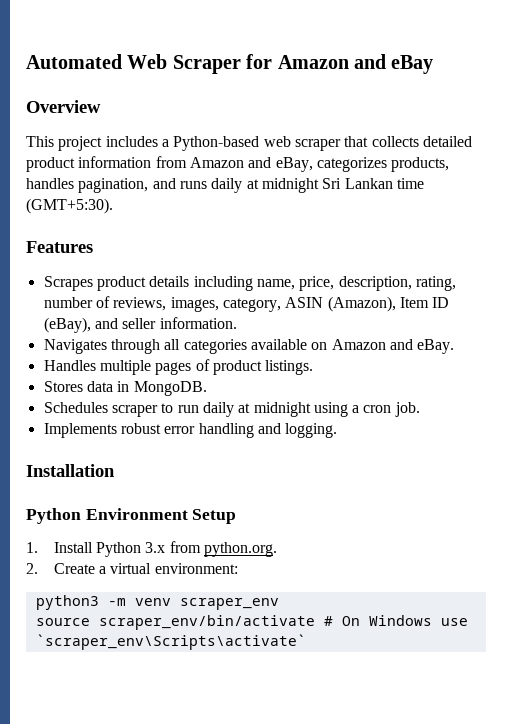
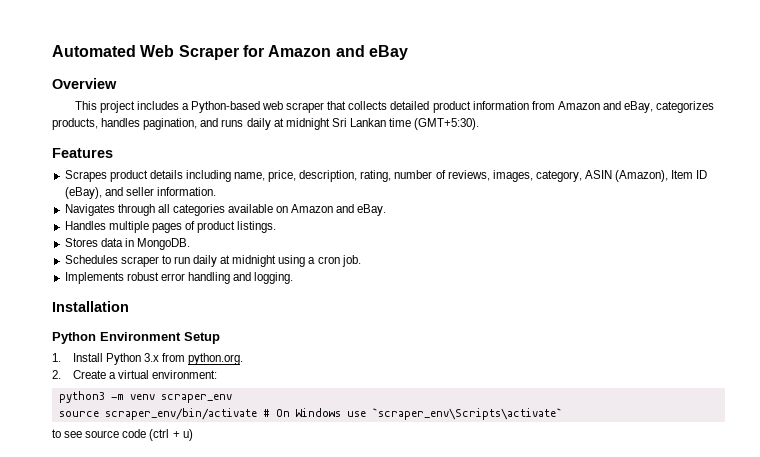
+ to see source code (ctrl + u)

